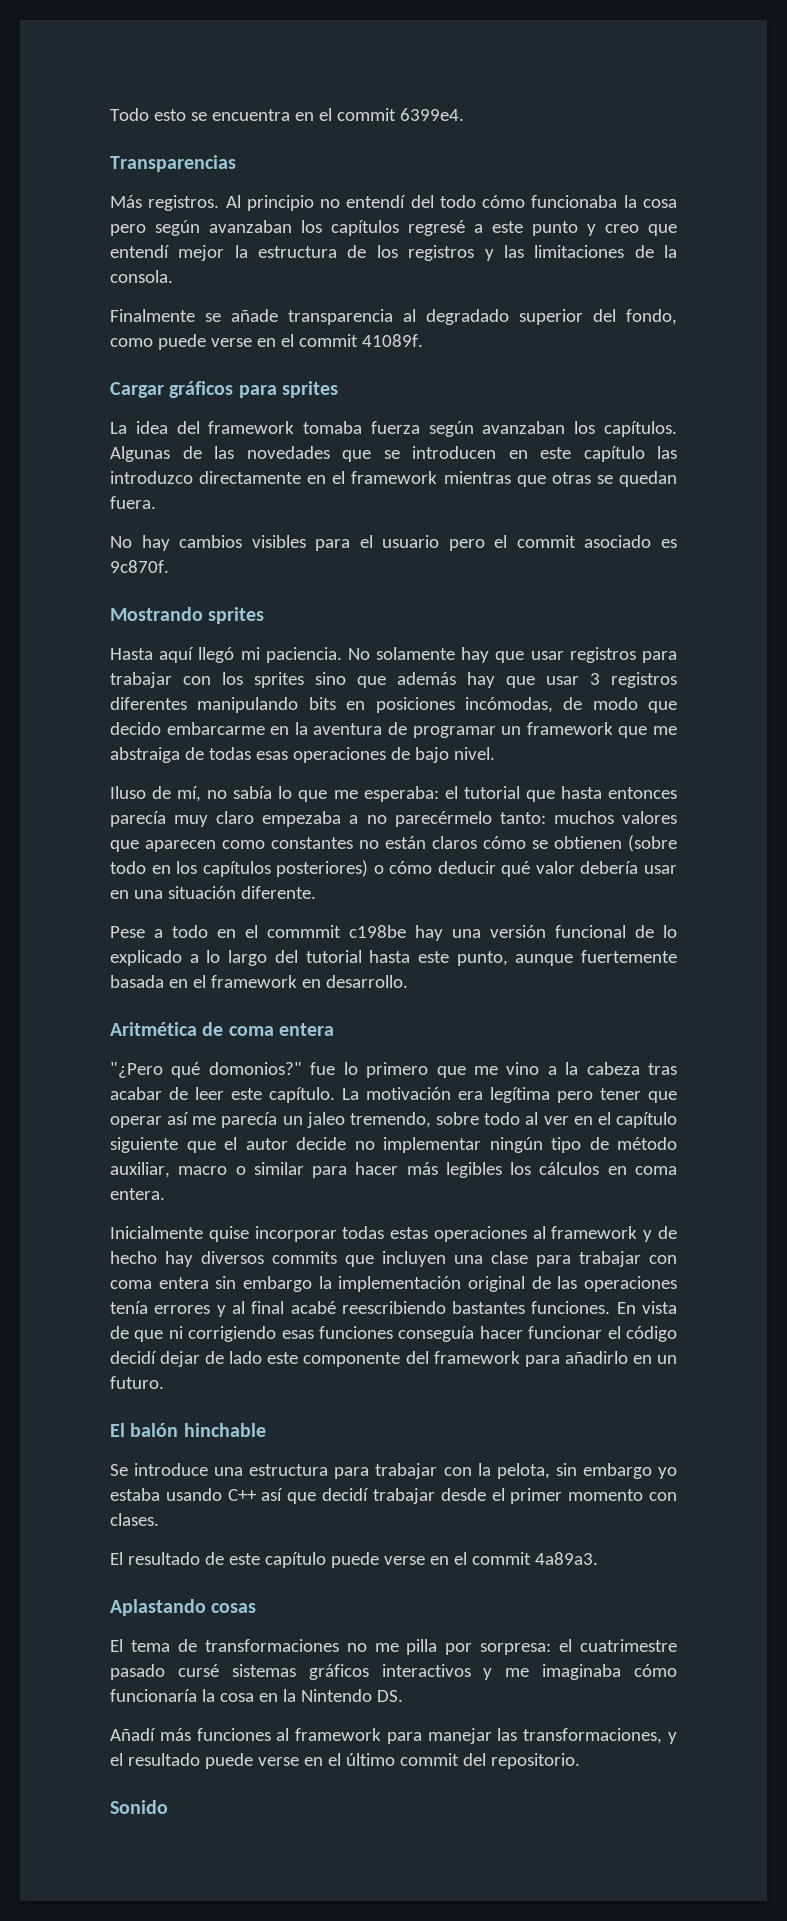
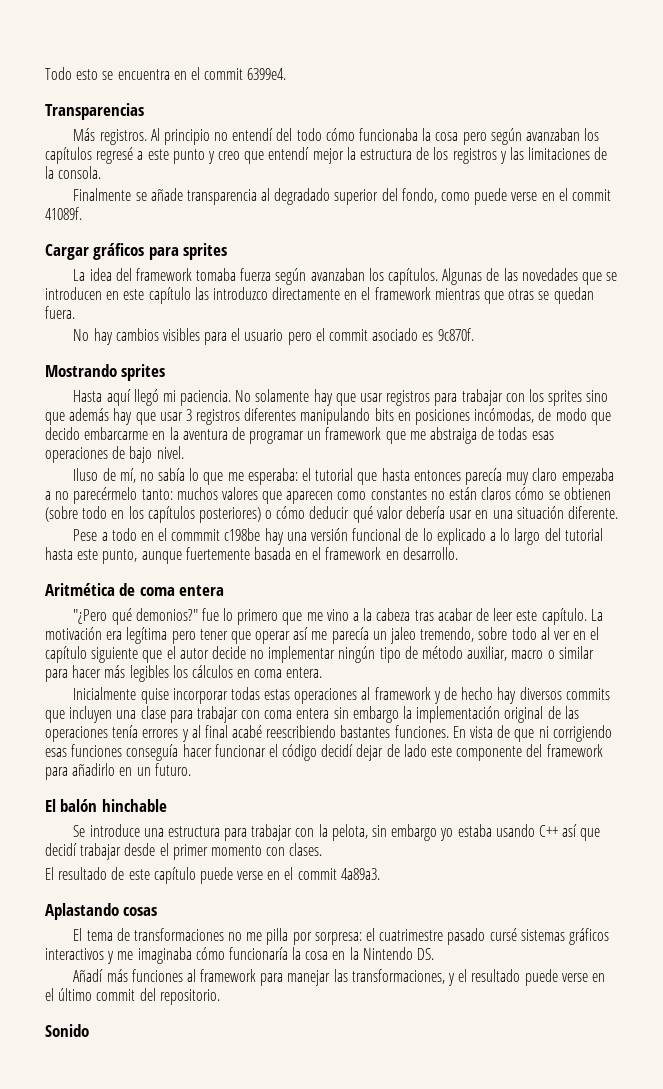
- "¿Pero qué domonios?" fue lo primero que me vino a la cabeza tras acabar de leer este capítulo.
+ "¿Pero qué demonios?" fue lo primero que me vino a la cabeza tras acabar de leer este capítulo.

